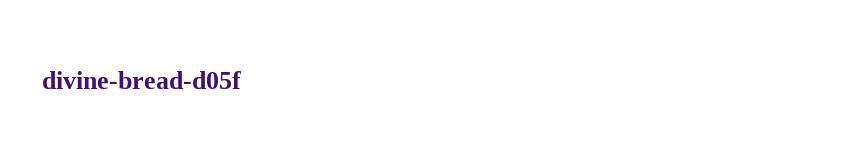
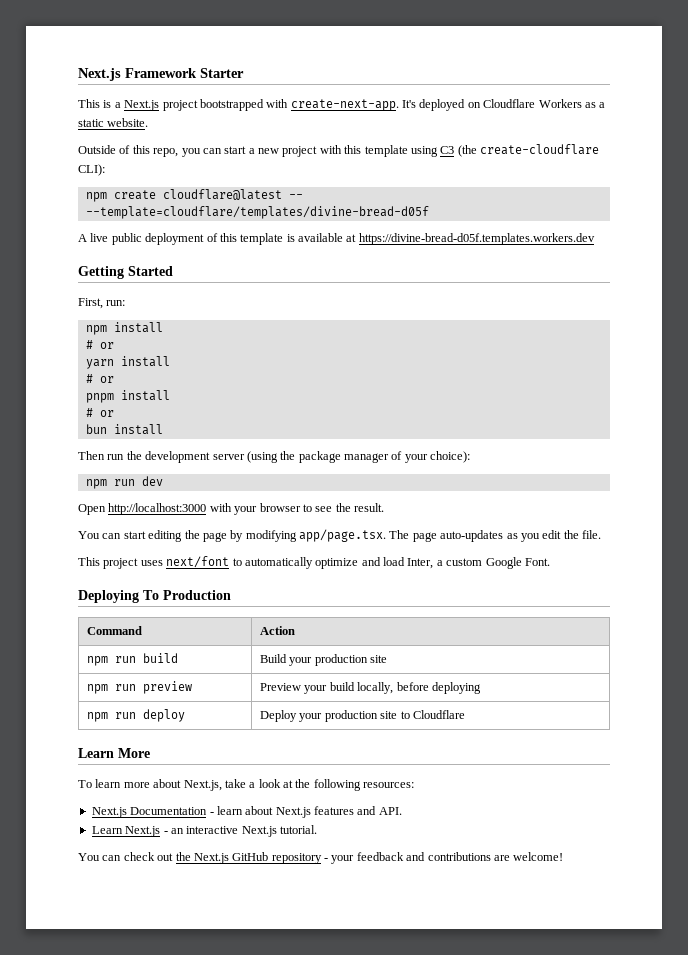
- divine-bread-d05f
+ Next.js Framework Starter
+ This is a Next.js project bootstrapped with create-next-app. It's deployed on Cloudflare Workers as a static website.
+ Outside of this repo, you can start a new project with this template using C3 (the create-cloudflare CLI):
+ npm create cloudflare@latest -- --template=cloudflare/templates/divine-bread-d05f
+ A live public deployment of this template is available at https://divine-bread-d05f.templates.workers.dev
+ Getting Started
+ First, run:
+ npm install
+ # or
+ yarn install
+ # or
+ pnpm install
+ # or
+ bun install
+ Then run the development server (using the package manager of your choice):
+ npm run dev
+ Open http://localhost:3000 with your browser to see the result.
+ You can start editing the page by modifying app/page.tsx. The page auto-updates as you edit the file.
+ This project uses next/font to automatically optimize and load Inter, a custom Google Font.
+ Deploying To Production
+ Command | Action
+ npm run build | Build your production site
+ npm run preview | Preview your build locally, before deploying
+ npm run deploy | Deploy your production site to Cloudflare
+ Learn More
+ To learn more about Next.js, take a look at the following resources:
+ Next.js Documentation - learn about Next.js features and API.
+ Learn Next.js - an interactive Next.js tutorial.
+ You can check out the Next.js GitHub repository - your feedback and contributions are welcome!

